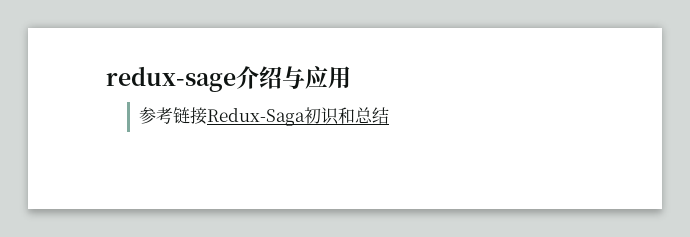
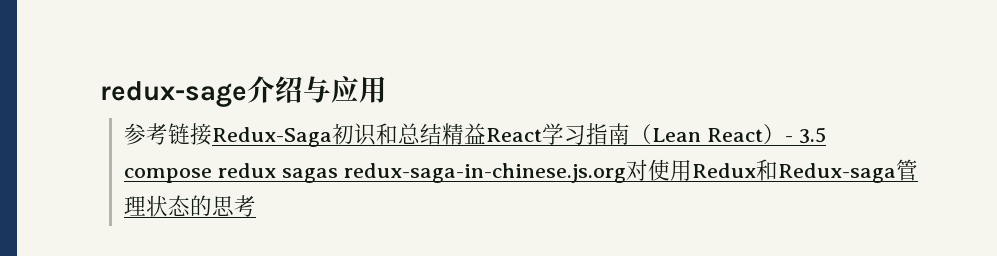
- 参考链接Redux-Saga初识和总结
+ 参考链接Redux-Saga初识和总结精益React学习指南（Lean React）- 3.5 compose redux sagas redux-saga-in-chinese.js.org对使用Redux和Redux-saga管理状态的思考

